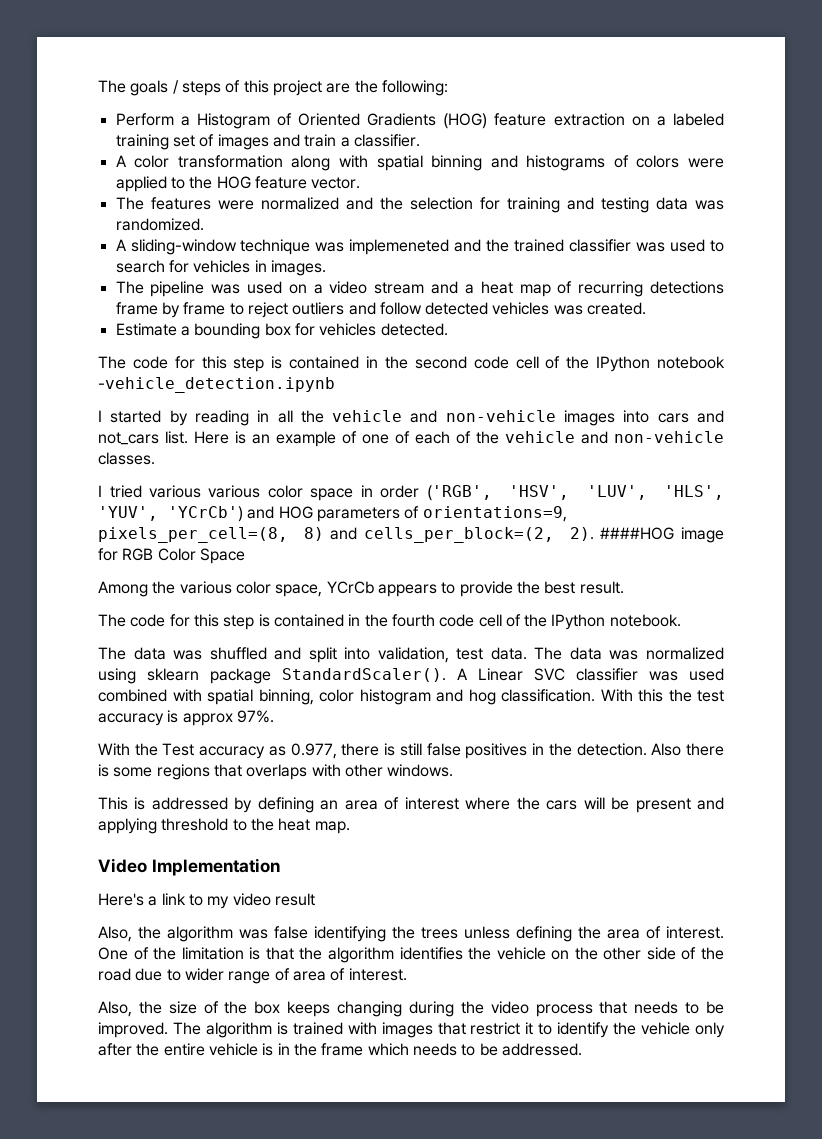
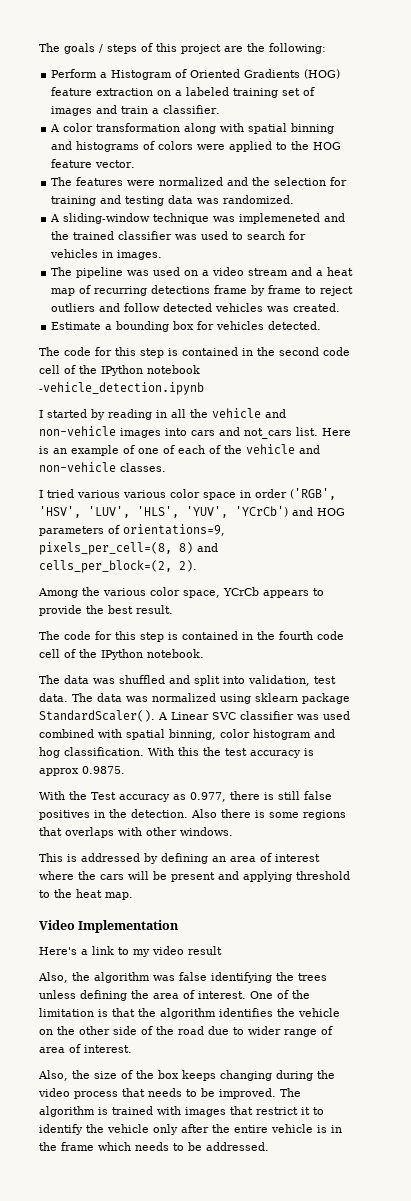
- ####HOG image for RGB Color Space
- With this the test accuracy is approx 97%.
+ With this the test accuracy is approx 0.9875.

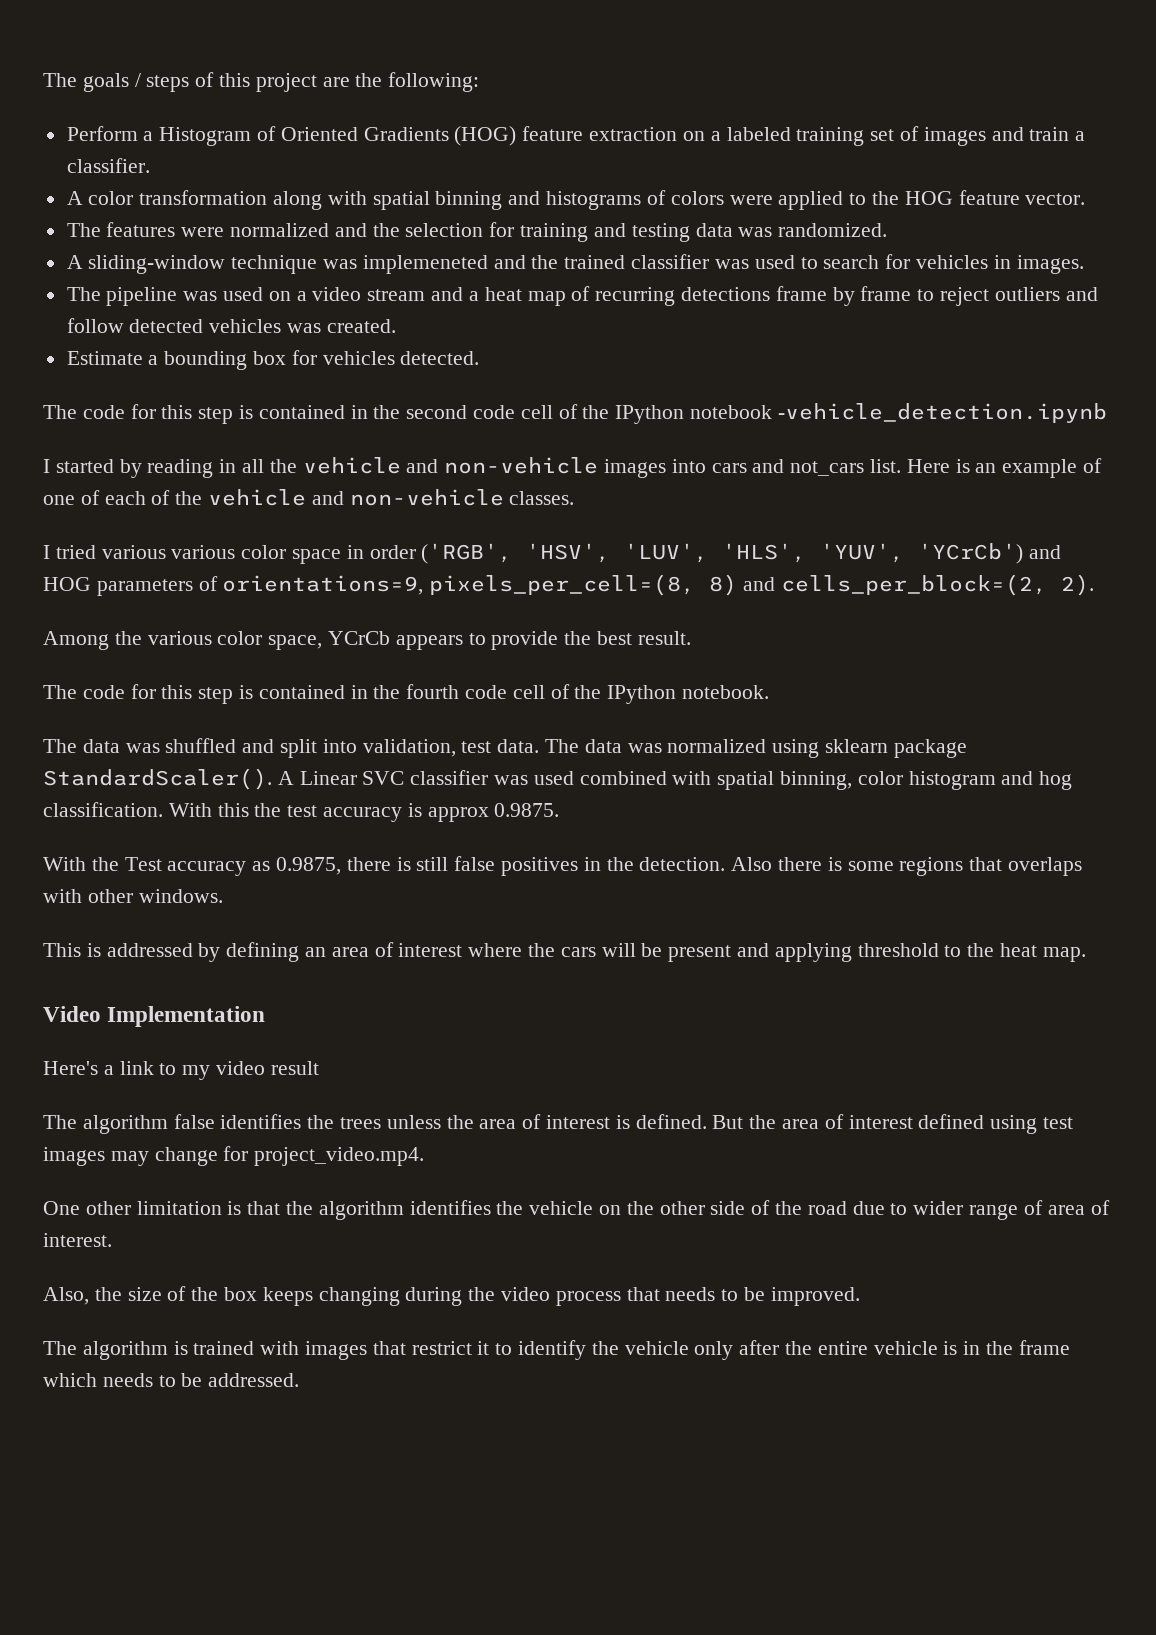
- With the Test accuracy as 0.977, there is still false positives in the detection.
+ With the Test accuracy as 0.9875, there is still false positives in the detection.
- Also, the algorithm was false identifying the trees unless defining the area of interest. One of the limitation is that the algorithm identifies the vehicle on the other side of the road due to wider range of area of interest.
+ The algorithm false identifies the trees unless the area of interest is defined. But the area of interest defined using test images may change for project_video.mp4.
+ One other limitation is that the algorithm identifies the vehicle on the other side of the road due to wider range of area of interest.
- Also, the size of the box keeps changing during the video process that needs to be improved. The algorithm is trained with images that restrict it to identify the vehicle only after the entire vehicle is in the frame which needs to be addressed.
+ Also, the size of the box keeps changing during the video process that needs to be improved.
+ The algorithm is trained with images that restrict it to identify the vehicle only after the entire vehicle is in the frame which needs to be addressed.

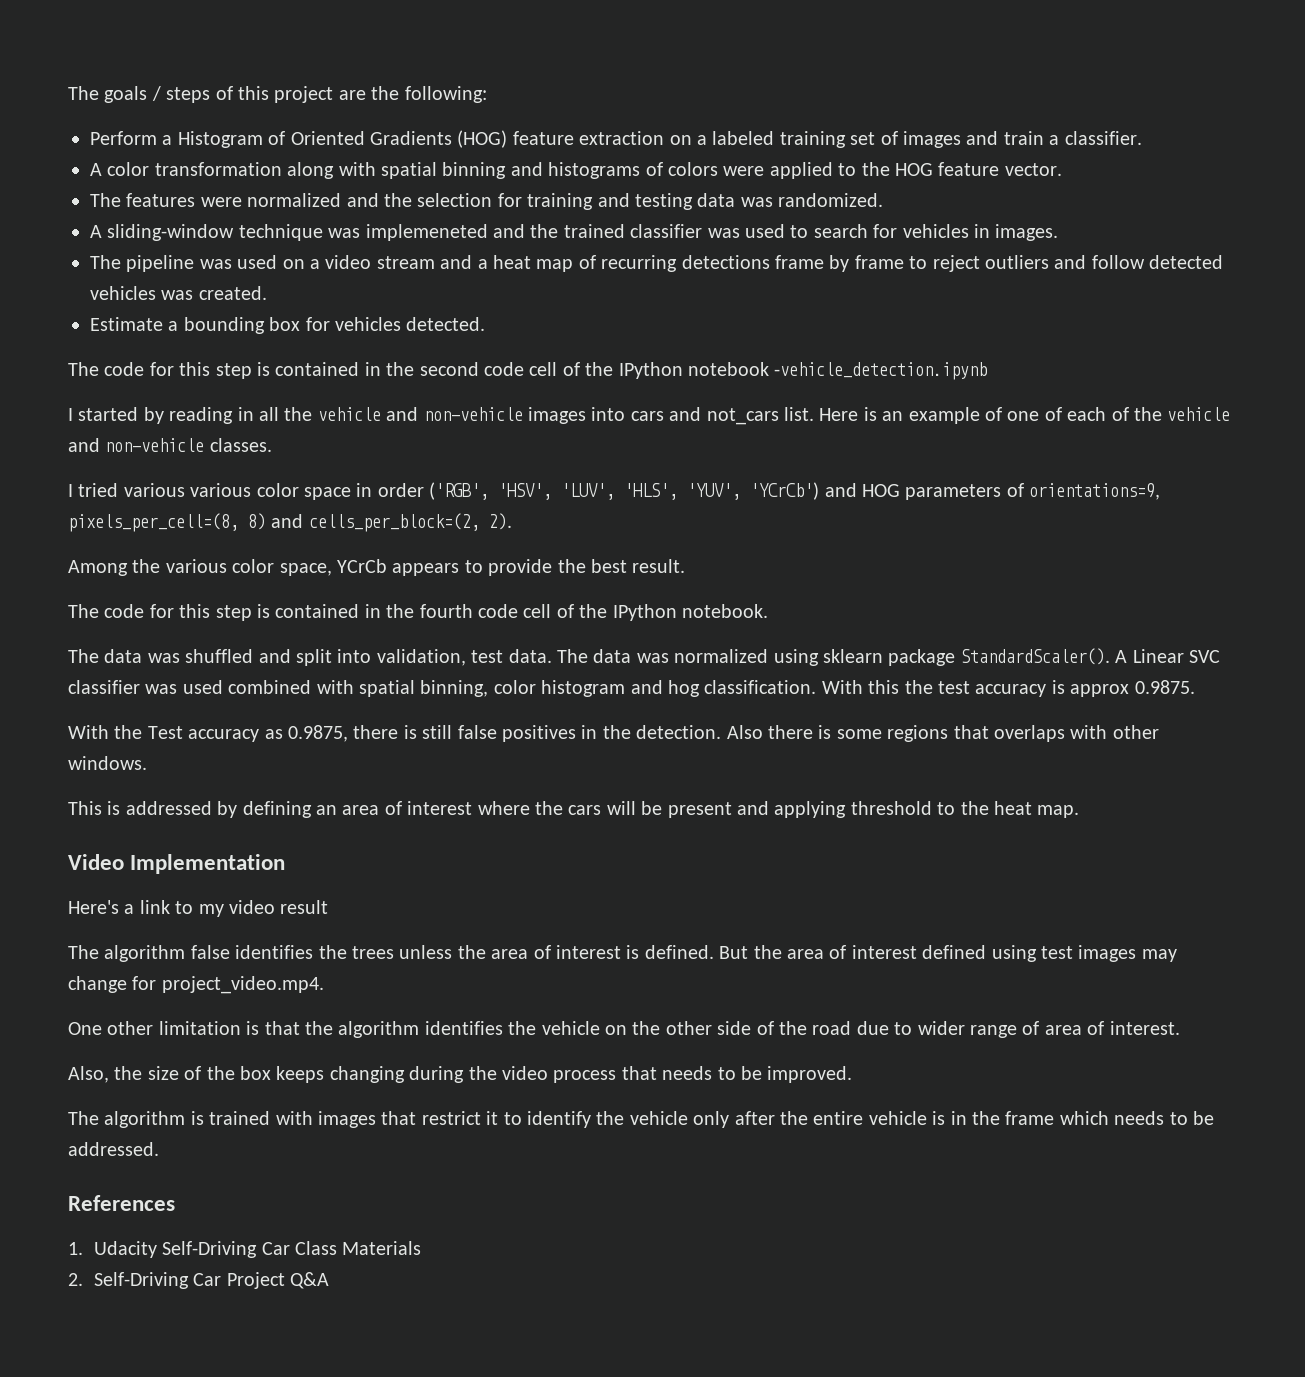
+ References
+ 1. Udacity Self-Driving Car Class Materials
+ 2. Self-Driving Car Project Q&A

